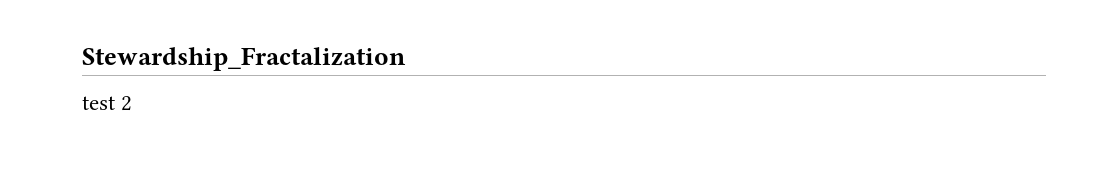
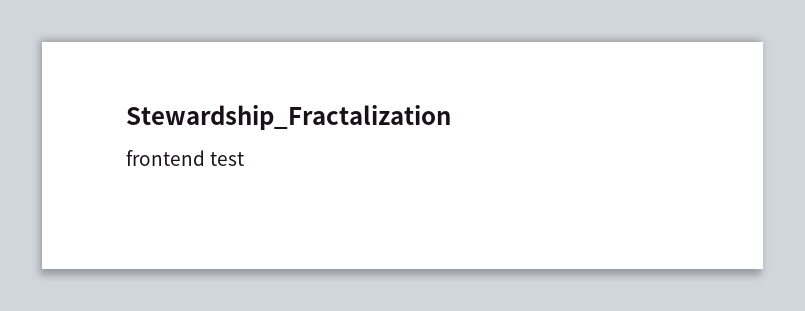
- test 2
+ frontend test

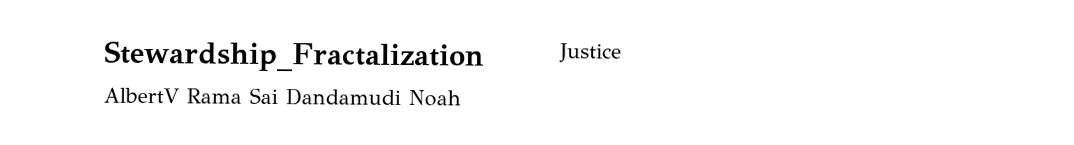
- frontend test
+ AlbertV Rama Sai Dandamudi Noah Justice

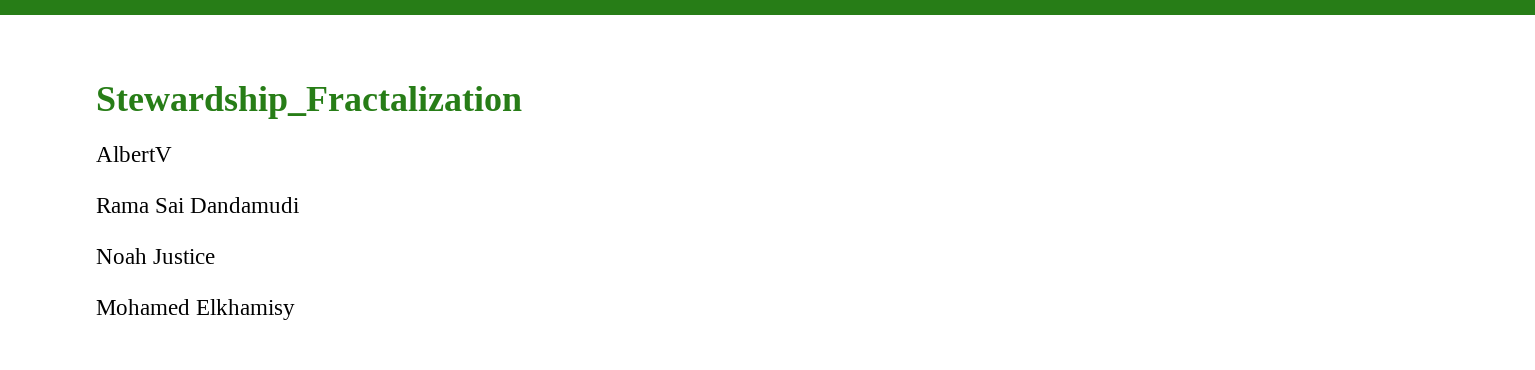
- AlbertV Rama Sai Dandamudi Noah Justice
+ AlbertV
+ Rama Sai Dandamudi
+ Noah Justice
+ Mohamed Elkhamisy

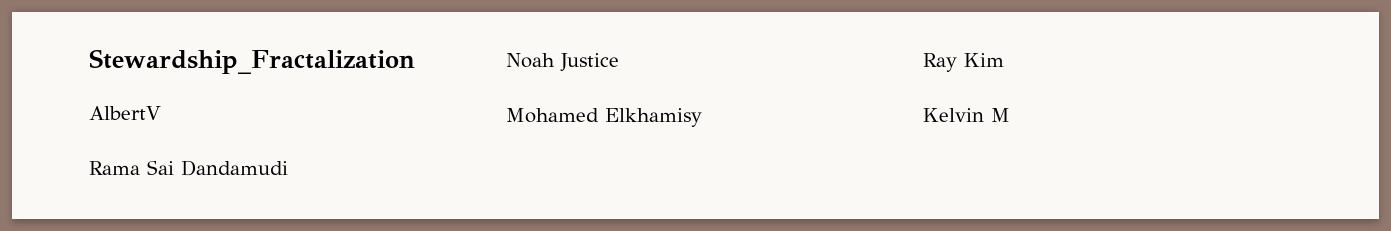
+ Ray Kim
+ Kelvin M

